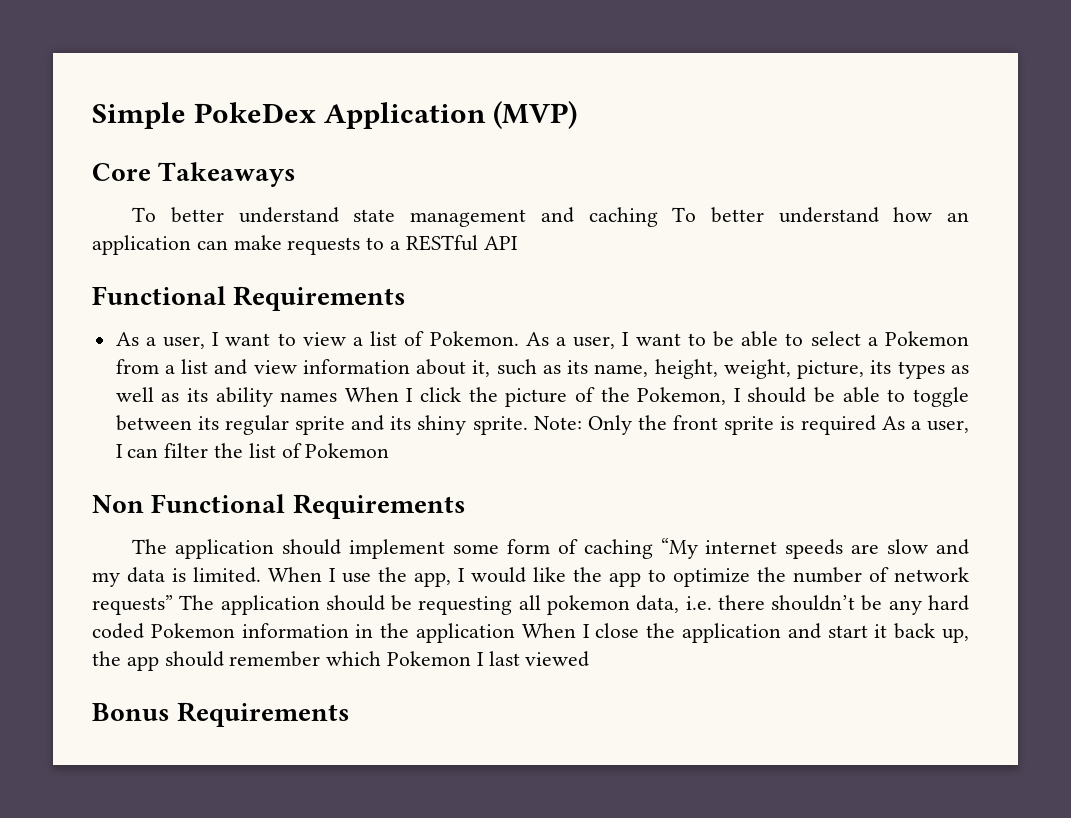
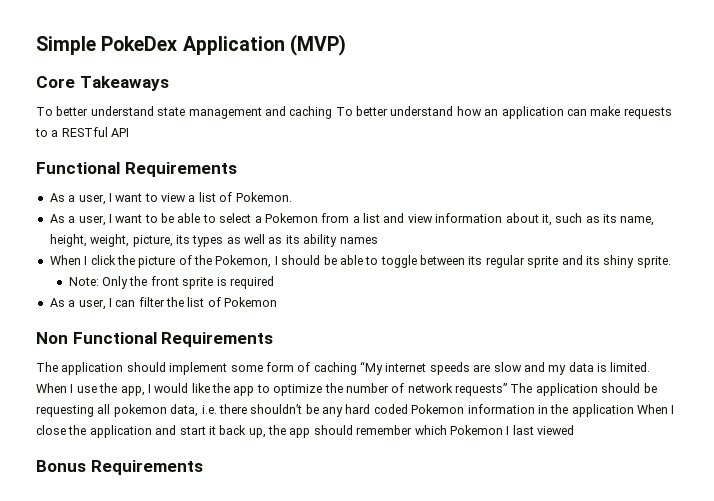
- As a user, I want to view a list of Pokemon. As a user, I want to be able to select a Pokemon from a list and view information about it, such as its name, height, weight, picture, its types as well as its ability names When I click the picture of the Pokemon, I should be able to toggle between its regular sprite and its shiny sprite. Note:
+ As a user, I want to view a list of Pokemon.
+ As a user, I want to be able to select a Pokemon from a list and view information about it, such as its name, height, weight, picture, its types as well as its ability names
+ When I click the picture of the Pokemon, I should be able to toggle between its regular sprite and its shiny sprite.
+ Note:
- Only the front sprite is required As a user, I can filter the list of Pokemon
+ Only the front sprite is required
+ As a user, I can filter the list of Pokemon

